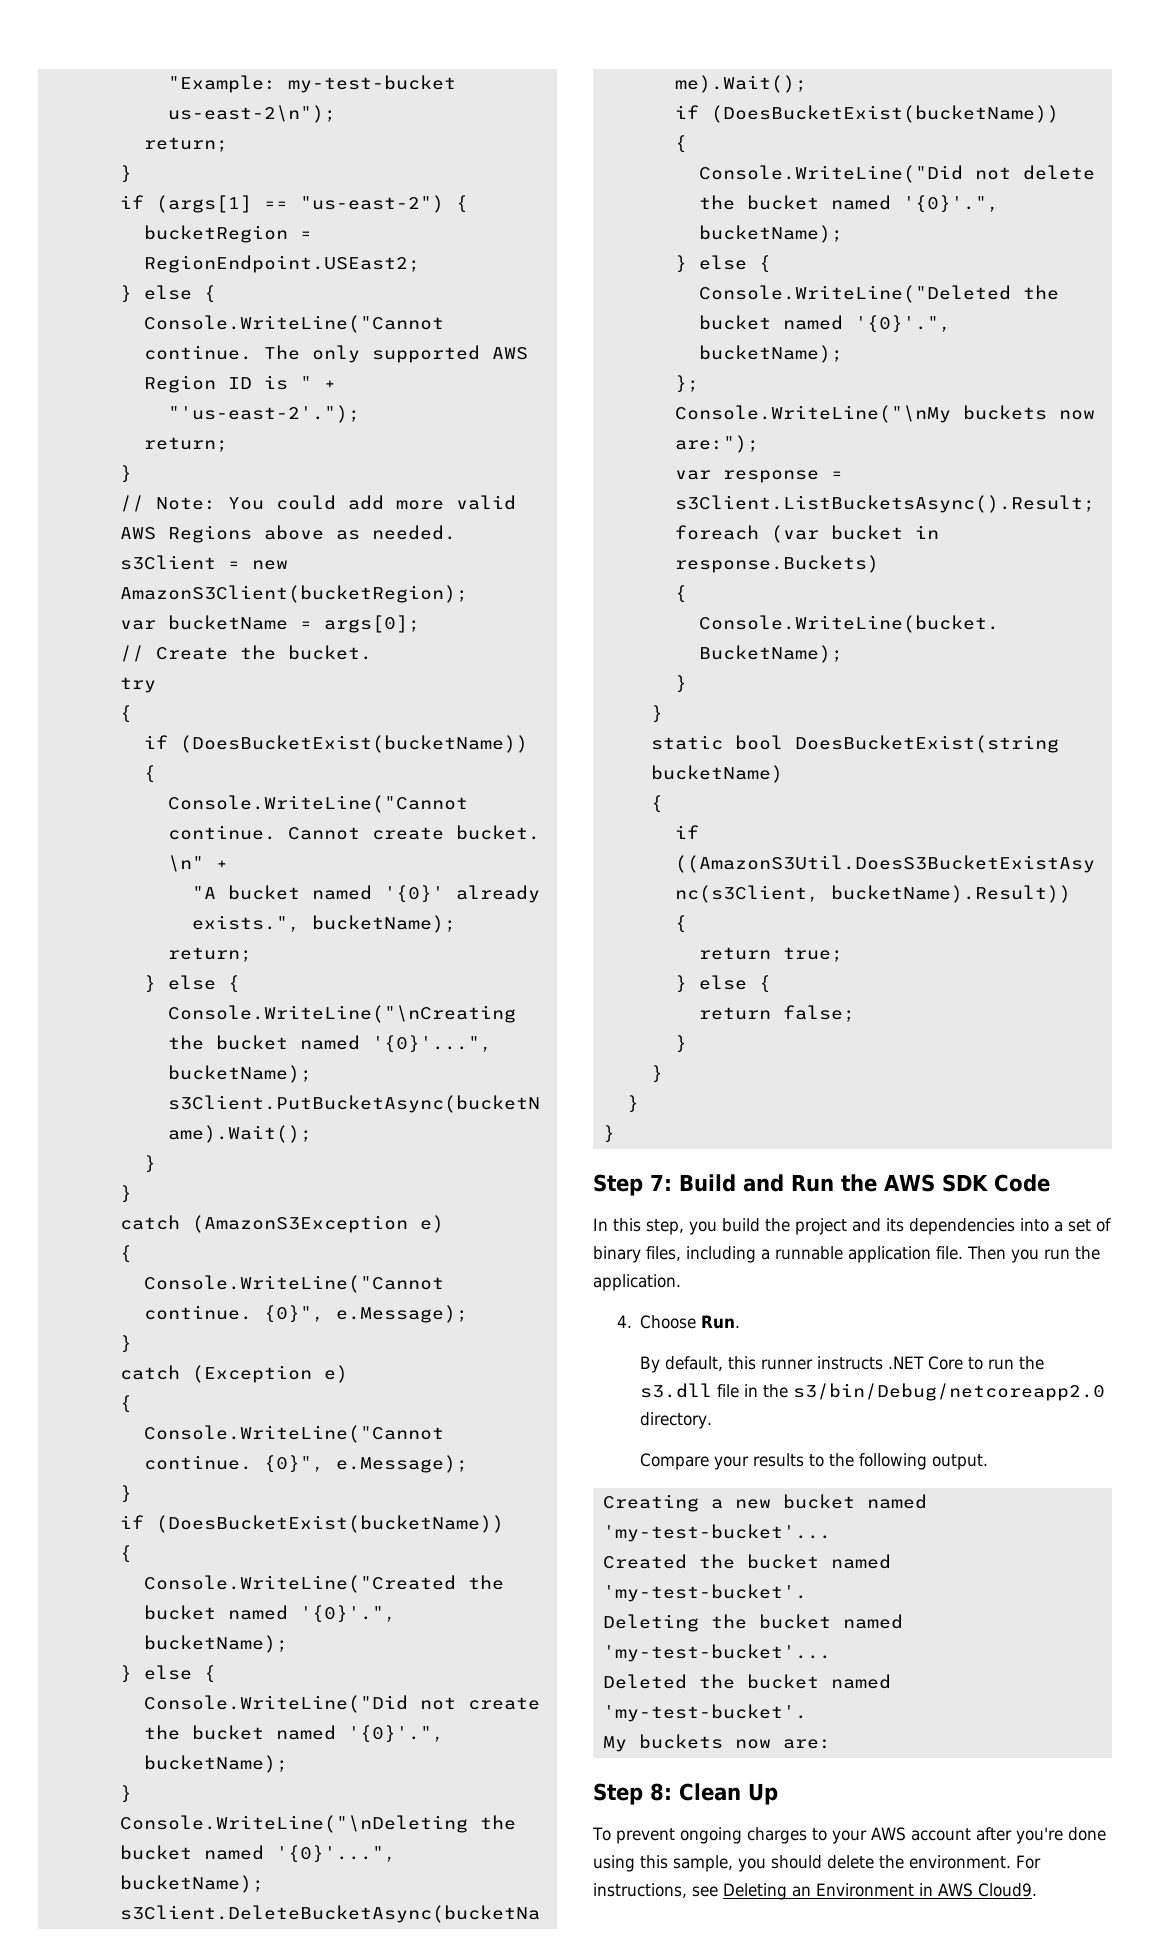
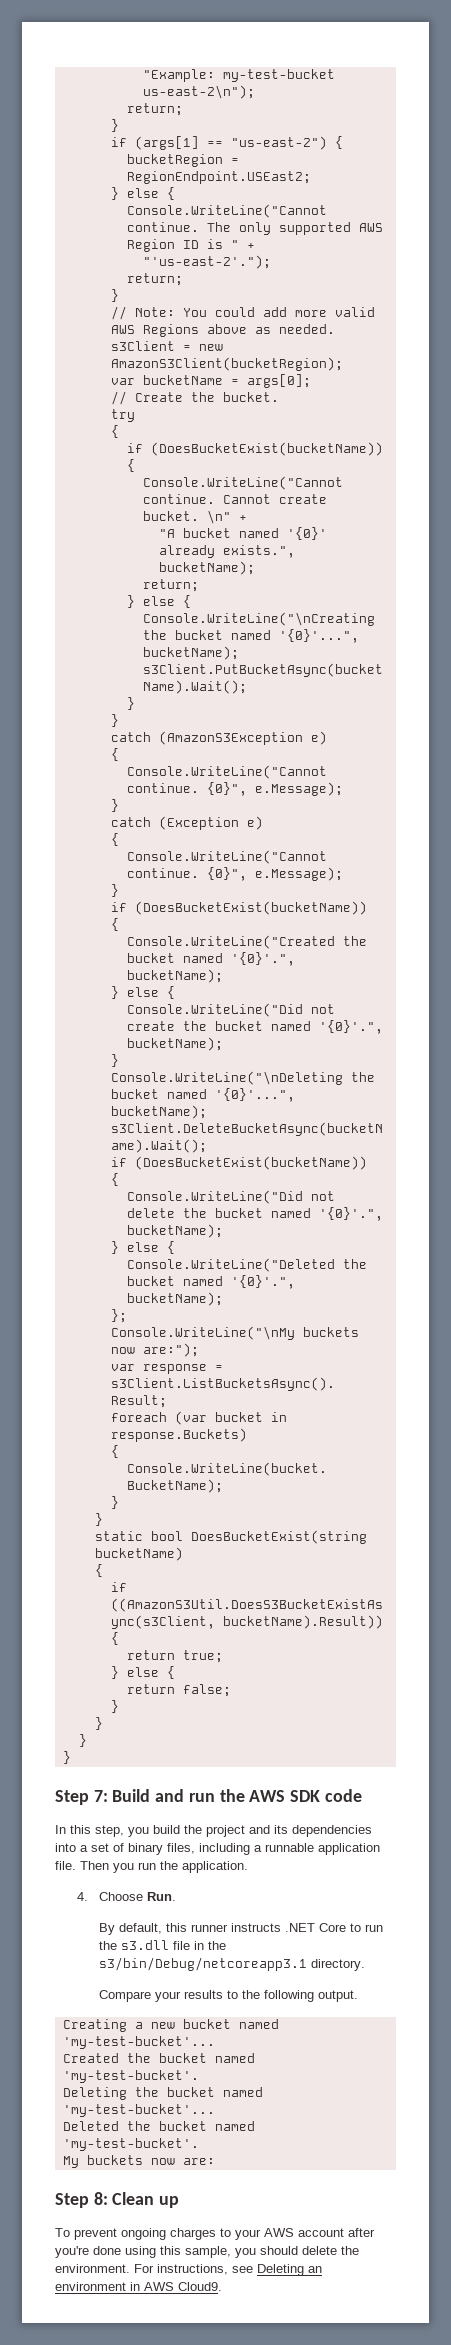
- Step 7: Build and Run the AWS SDK Code
+ Step 7: Build and run the AWS SDK code
- By default, this runner instructs .NET Core to run the s3.dll file in the s3/bin/Debug/netcoreapp2.0 directory.
+ By default, this runner instructs .NET Core to run the s3.dll file in the s3/bin/Debug/netcoreapp3.1 directory.
- Step 8: Clean Up
+ Step 8: Clean up
- For instructions, see Deleting an Environment in AWS Cloud9.
+ For instructions, see Deleting an environment in AWS Cloud9.

